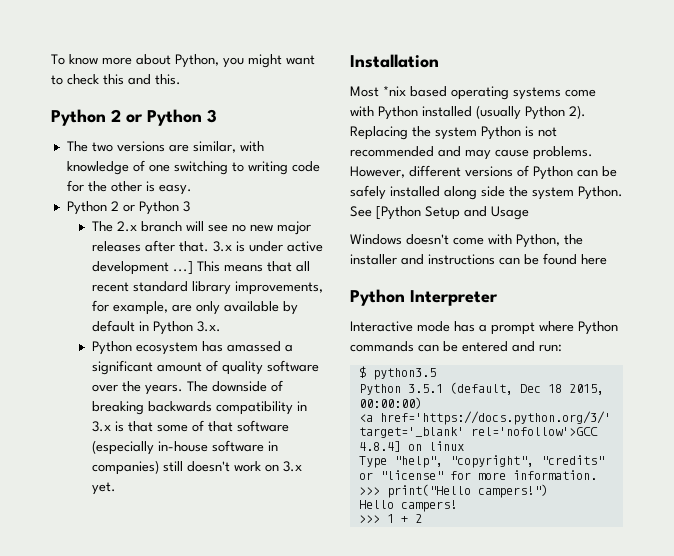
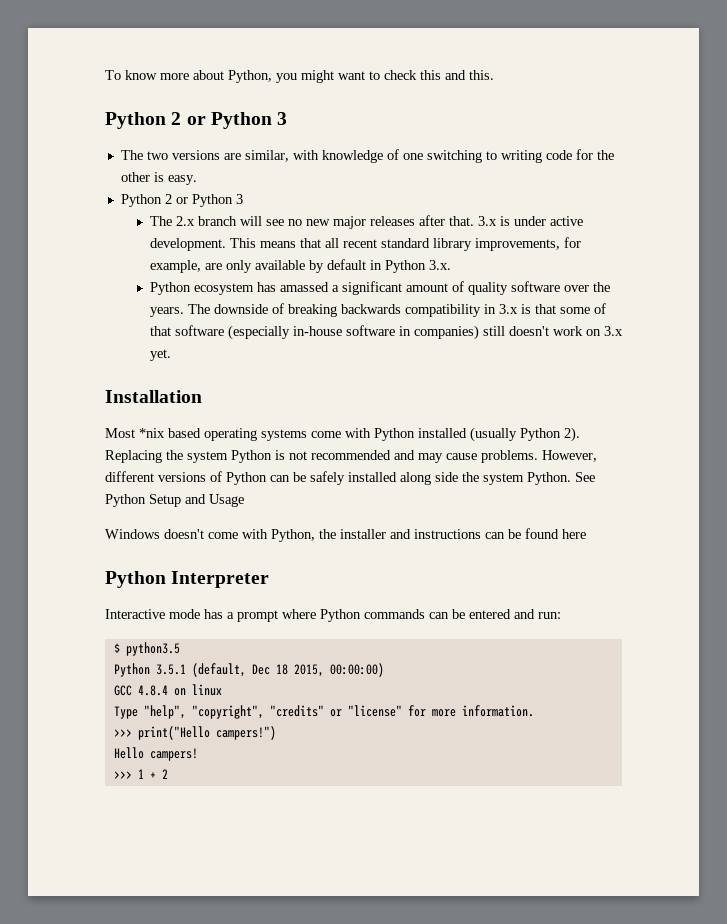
- 3.x is under active development ...]
+ 3.x is under active development.
- See [Python Setup and Usage
+ See Python Setup and Usage
- <a href='https://docs.python.org/3/' target='_blank' rel='nofollow'>GCC 4.8.4] on linux
+ GCC 4.8.4 on linux

